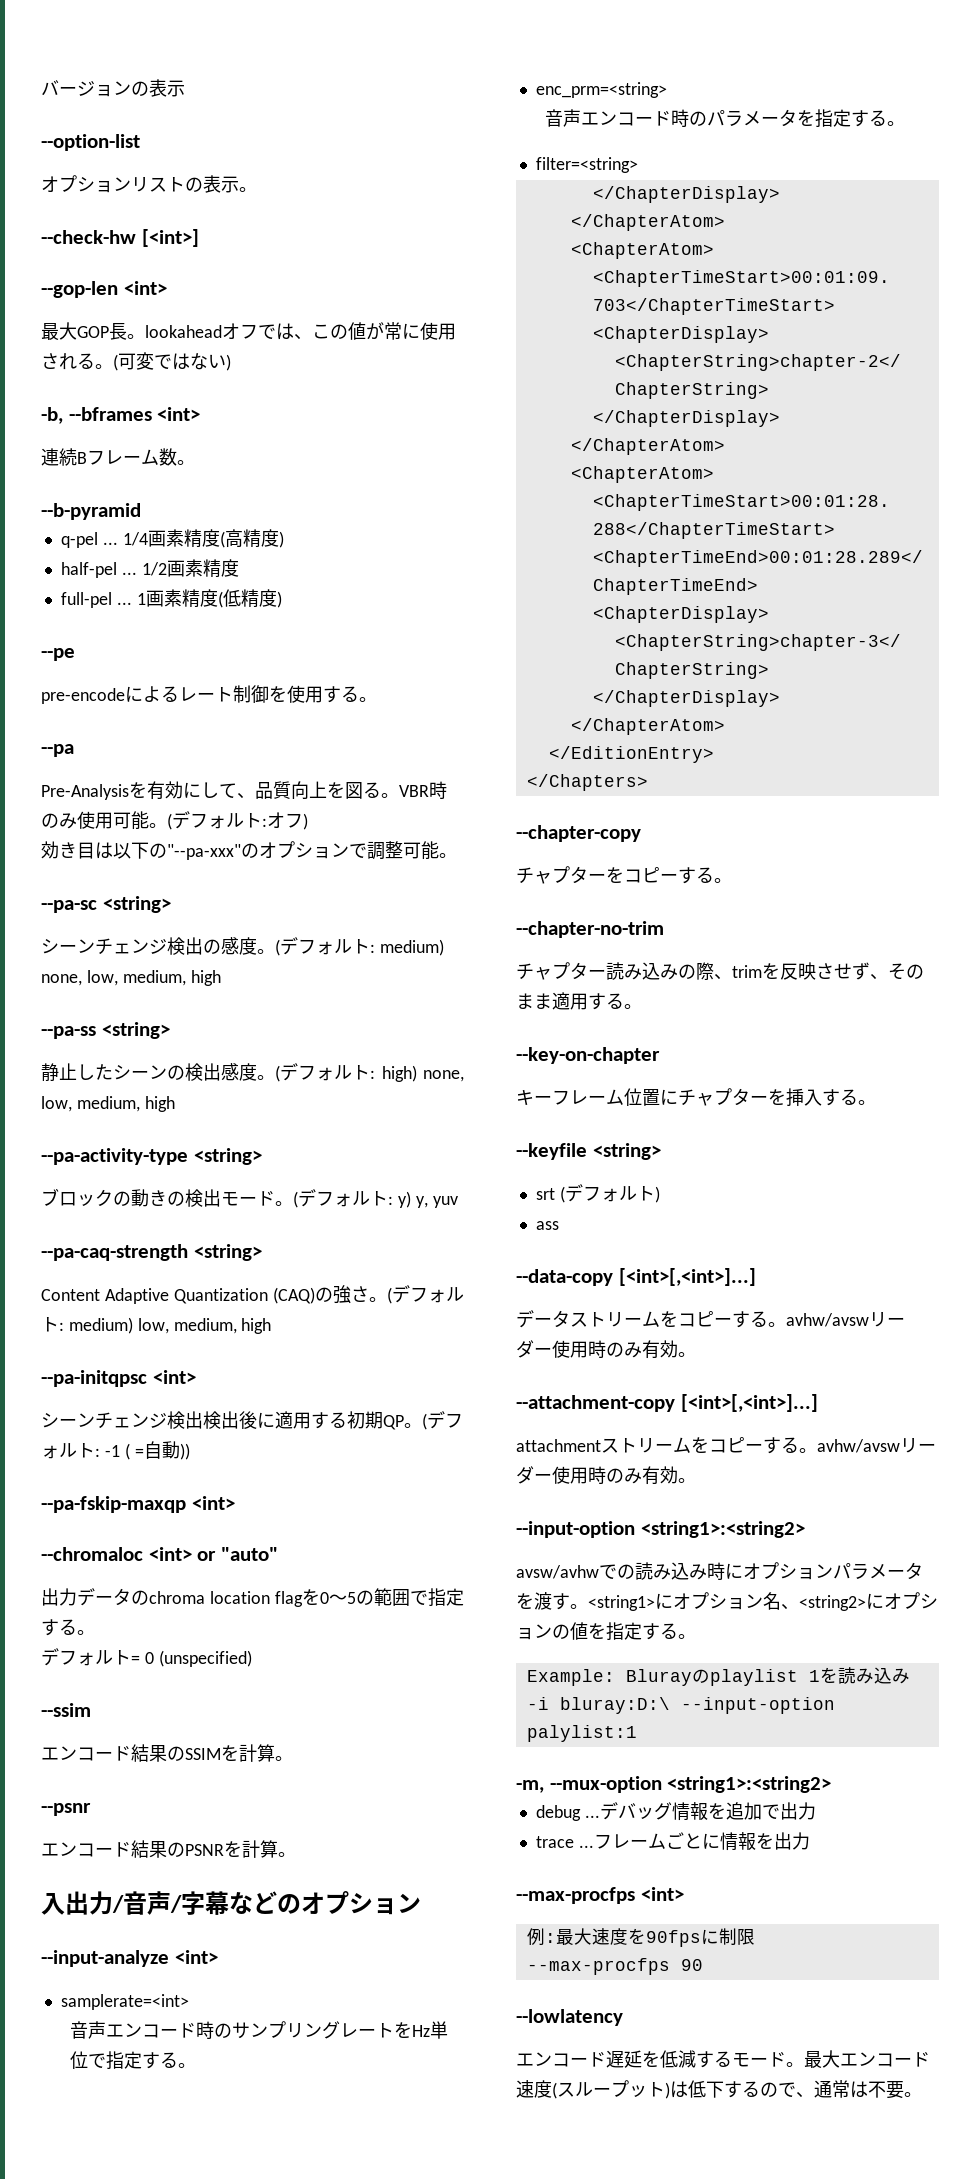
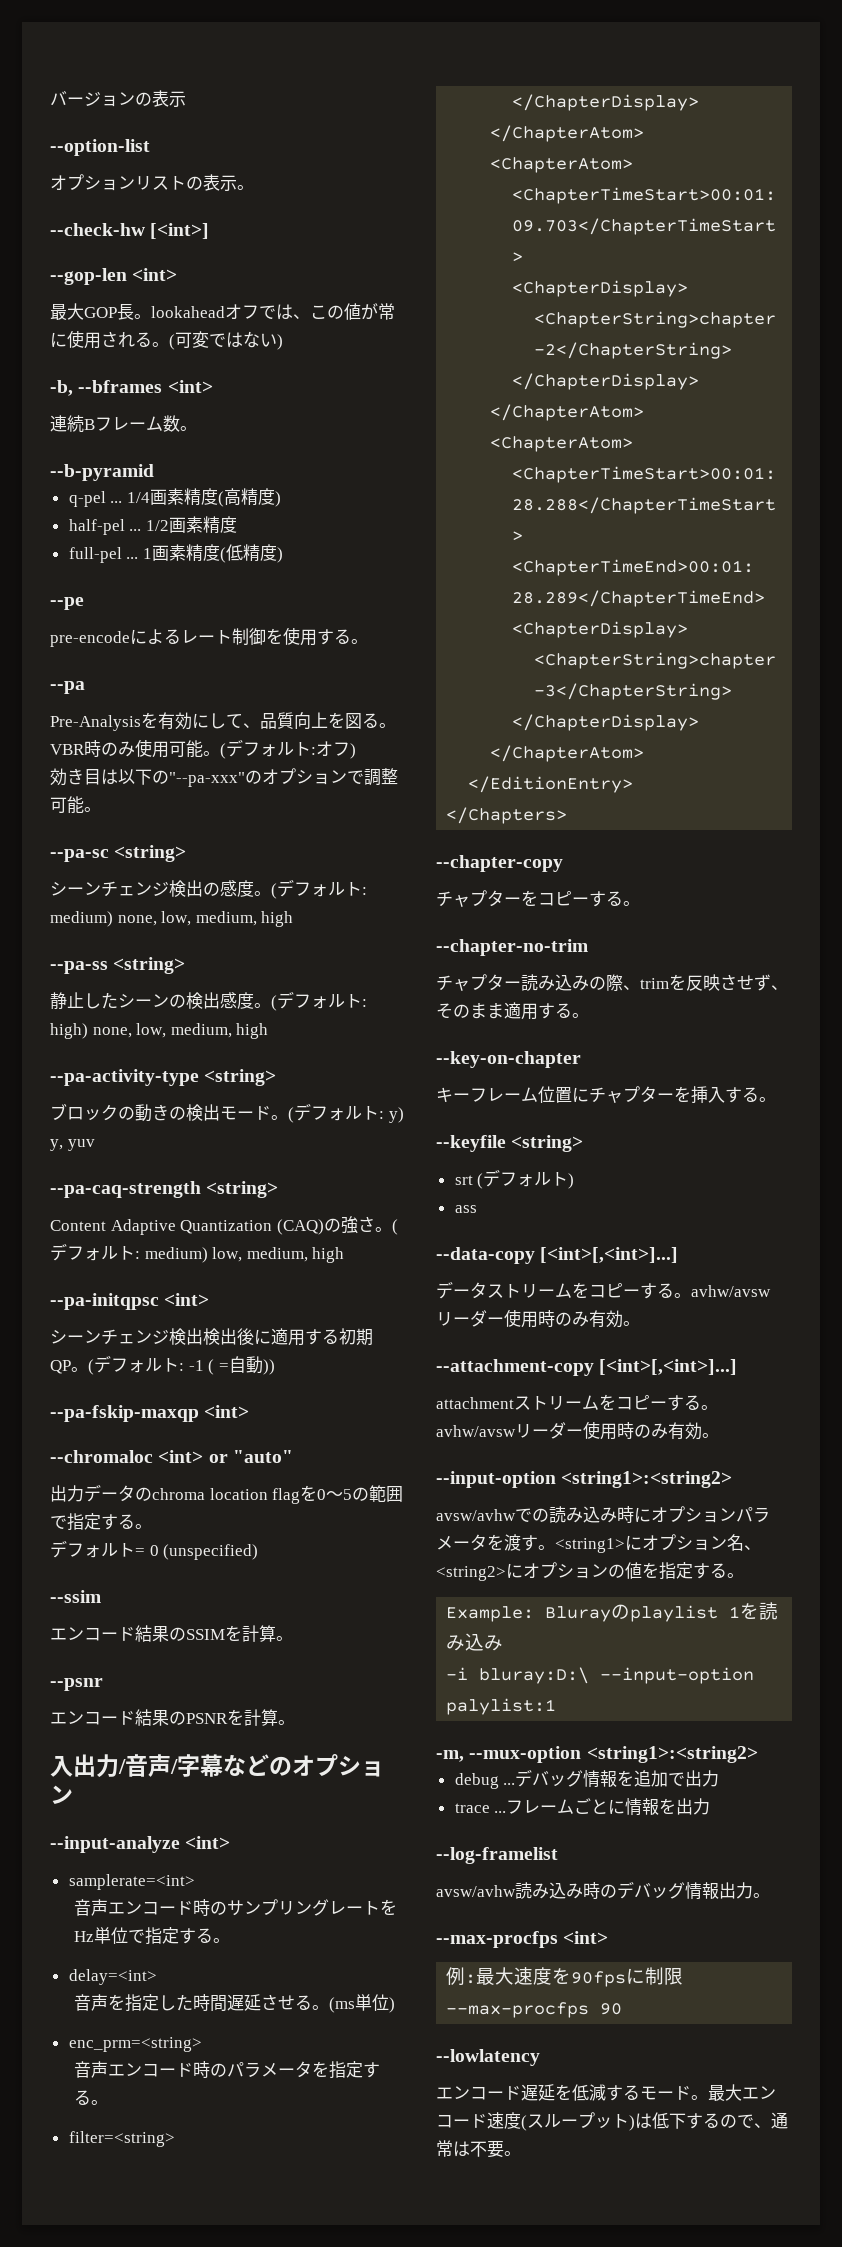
+ delay=<int>
+ 音声を指定した時間遅延させる。(ms単位)
+ --log-framelist
+ avsw/avhw読み込み時のデバッグ情報出力。

